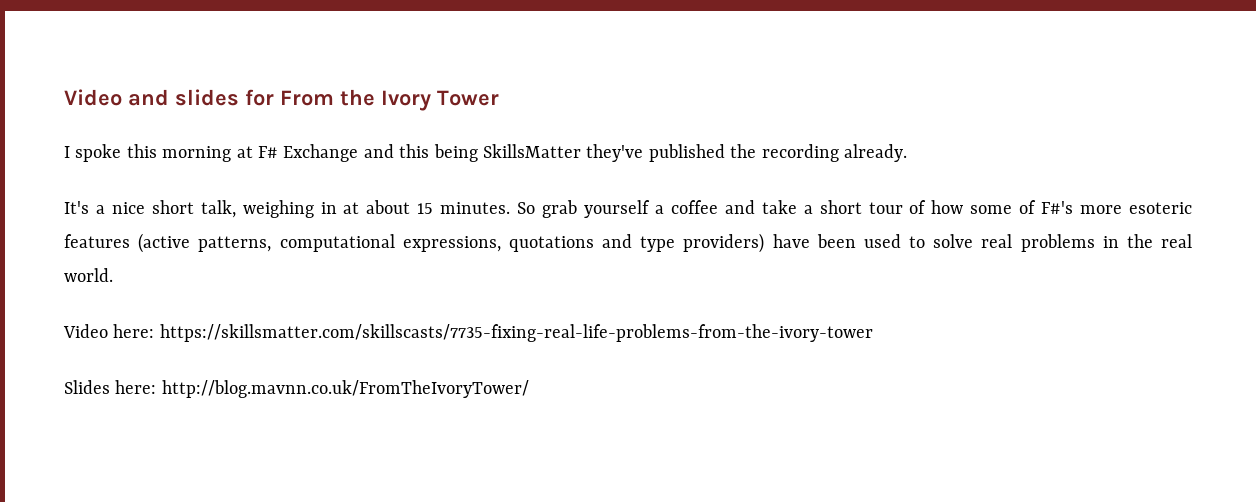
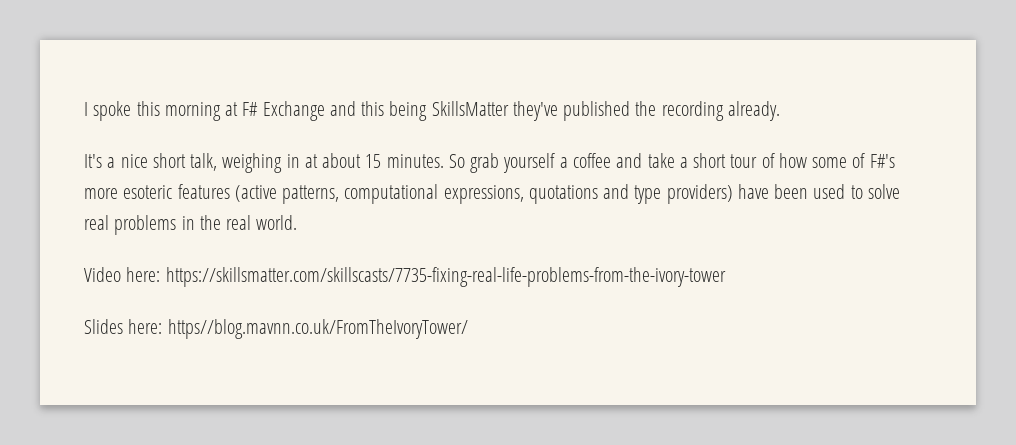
- Video and slides for From the Ivory Tower
- Slides here: http://blog.mavnn.co.uk/FromTheIvoryTower/
+ Slides here: https//blog.mavnn.co.uk/FromTheIvoryTower/

